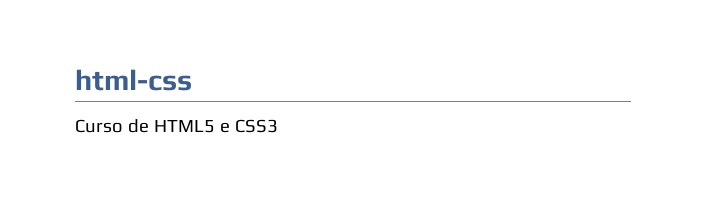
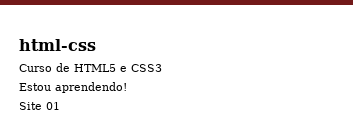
+ Estou aprendendo!
+ Site 01

